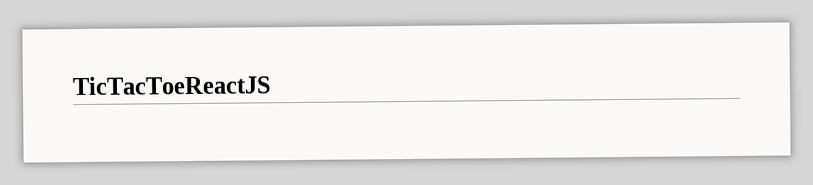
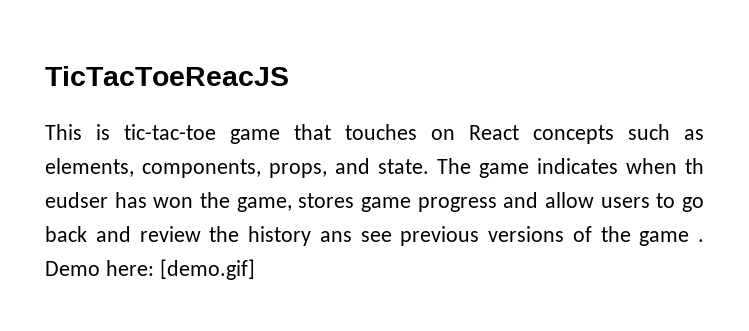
- TicTacToeReactJS
+ TicTacToeReacJS
+ This is tic-tac-toe game that touches on React concepts such as elements, components, props, and state. The game indicates when th eudser has won the game, stores game progress and allow users to go back and review the history ans see previous versions of the game . Demo here: [demo.gif]

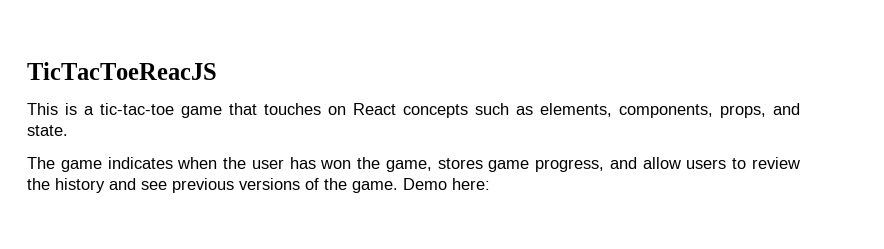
- This is tic-tac-toe game that touches on React concepts such as elements, components, props, and state. The game indicates when th eudser has won the game, stores game progress and allow users to go back and review the history ans see previous versions of the game .
+ This is a tic-tac-toe game that touches on React concepts such as elements, components, props, and state.
+ The game indicates when the user has won the game, stores game progress, and allow users to review the history and see previous versions of the game.
- Demo here: [demo.gif]
+ Demo here:

